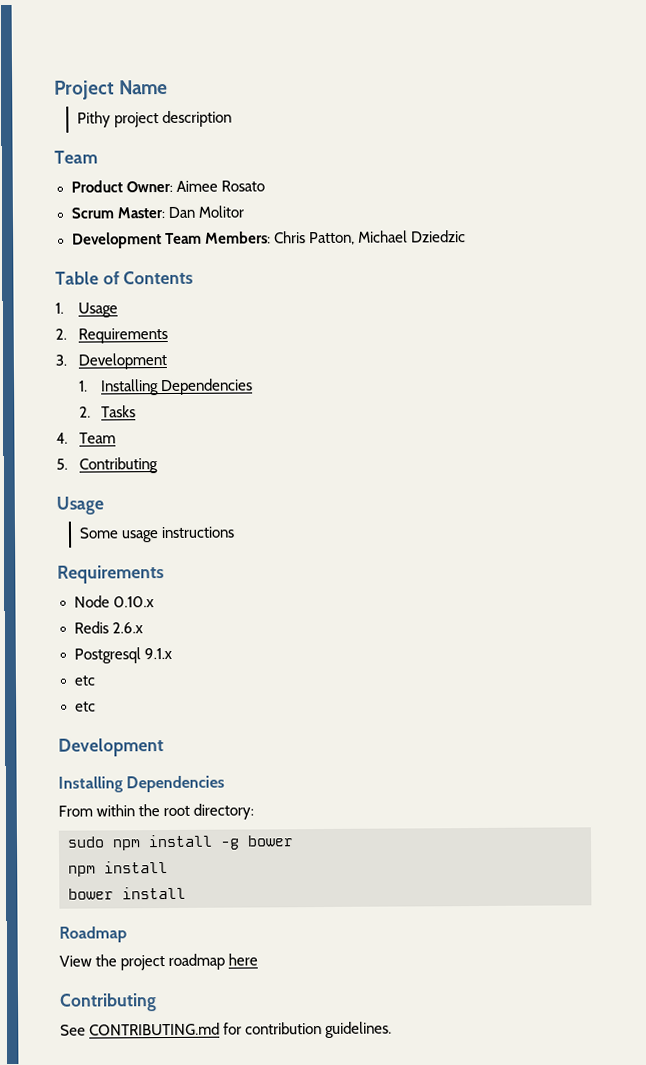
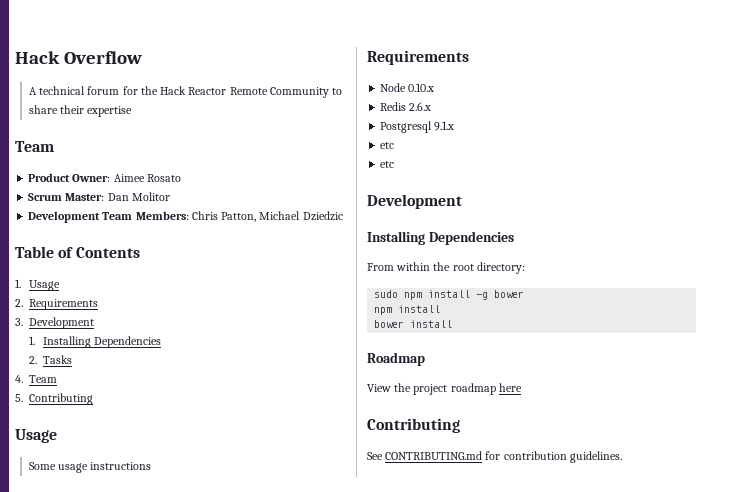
- Project Name
- Pithy project description
+ Hack Overflow
+ A technical forum for the Hack Reactor Remote Community to share their expertise

